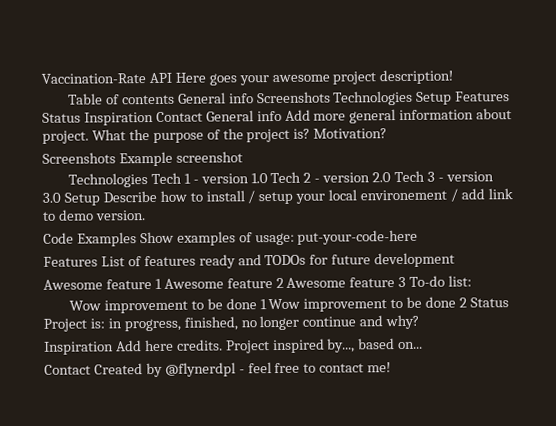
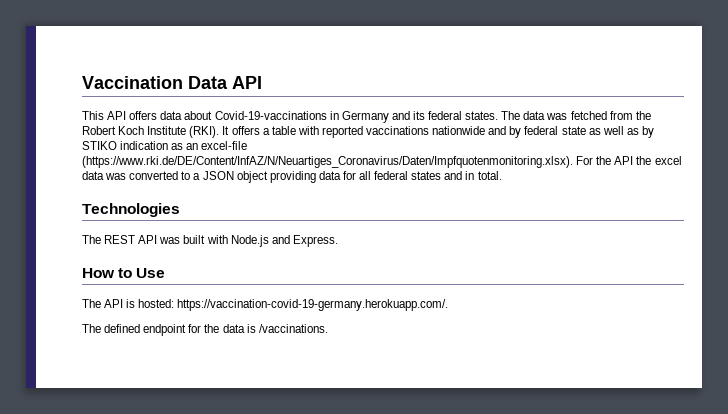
- Vaccination-Rate API Here goes your awesome project description!
- Table of contents General info Screenshots Technologies Setup Features Status Inspiration Contact General info Add more general information about project. What the purpose of the project is? Motivation?
- Screenshots Example screenshot
- Technologies Tech 1 - version 1.0 Tech 2 - version 2.0 Tech 3 - version 3.0 Setup Describe how to install / setup your local environement / add link to demo version.
- Code Examples Show examples of usage: put-your-code-here
- Features List of features ready and TODOs for future development
- Awesome feature 1 Awesome feature 2 Awesome feature 3 To-do list:
- Wow improvement to be done 1 Wow improvement to be done 2 Status Project is: in progress, finished, no longer continue and why?
- Inspiration Add here credits. Project inspired by..., based on...
- Contact Created by @flynerdpl - feel free to contact me!
+ Vaccination Data API
+ This API offers data about Covid-19-vaccinations in Germany and its federal states. The data was fetched from the Robert Koch Institute (RKI). It offers a table with reported vaccinations nationwide and by federal state as well as by STIKO indication as an excel-file (https://www.rki.de/DE/Content/InfAZ/N/Neuartiges_Coronavirus/Daten/Impfquotenmonitoring.xlsx). For the API the excel data was converted to a JSON object providing data for all federal states and in total.
+ Technologies
+ The REST API was built with Node.js and Express.
+ How to Use
+ The API is hosted: https://vaccination-covid-19-germany.herokuapp.com/.
+ The defined endpoint for the data is /vaccinations.

